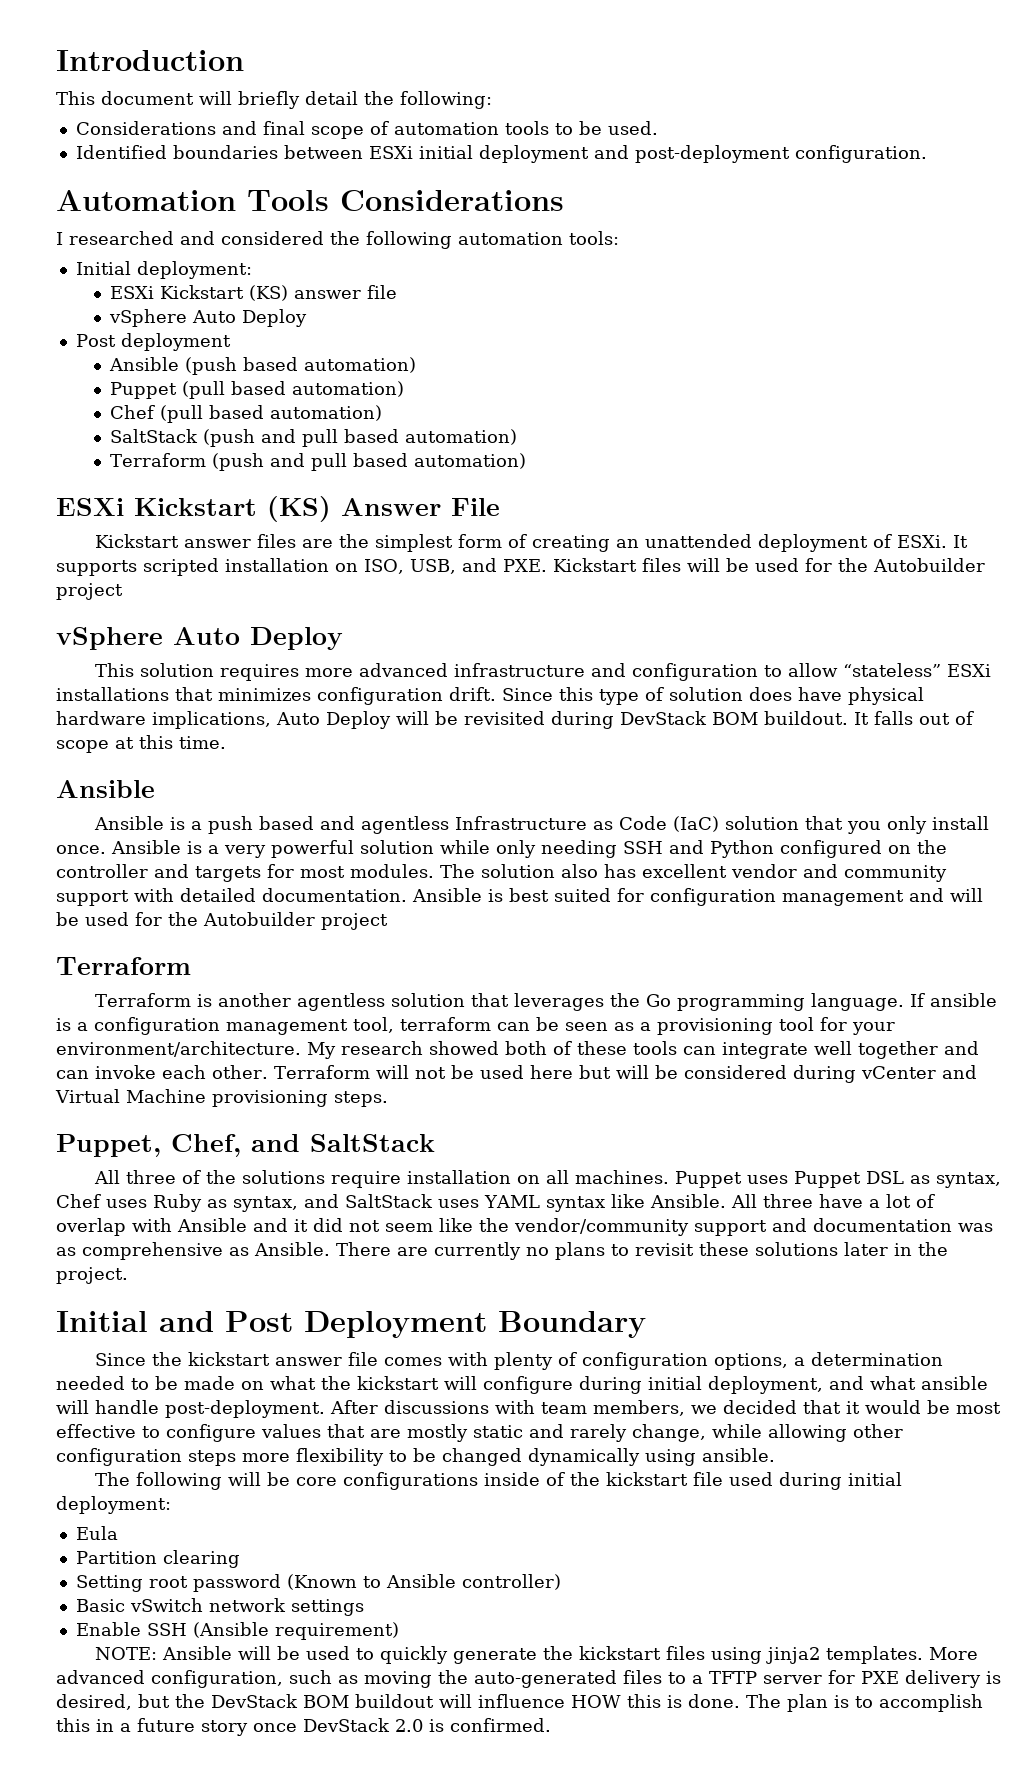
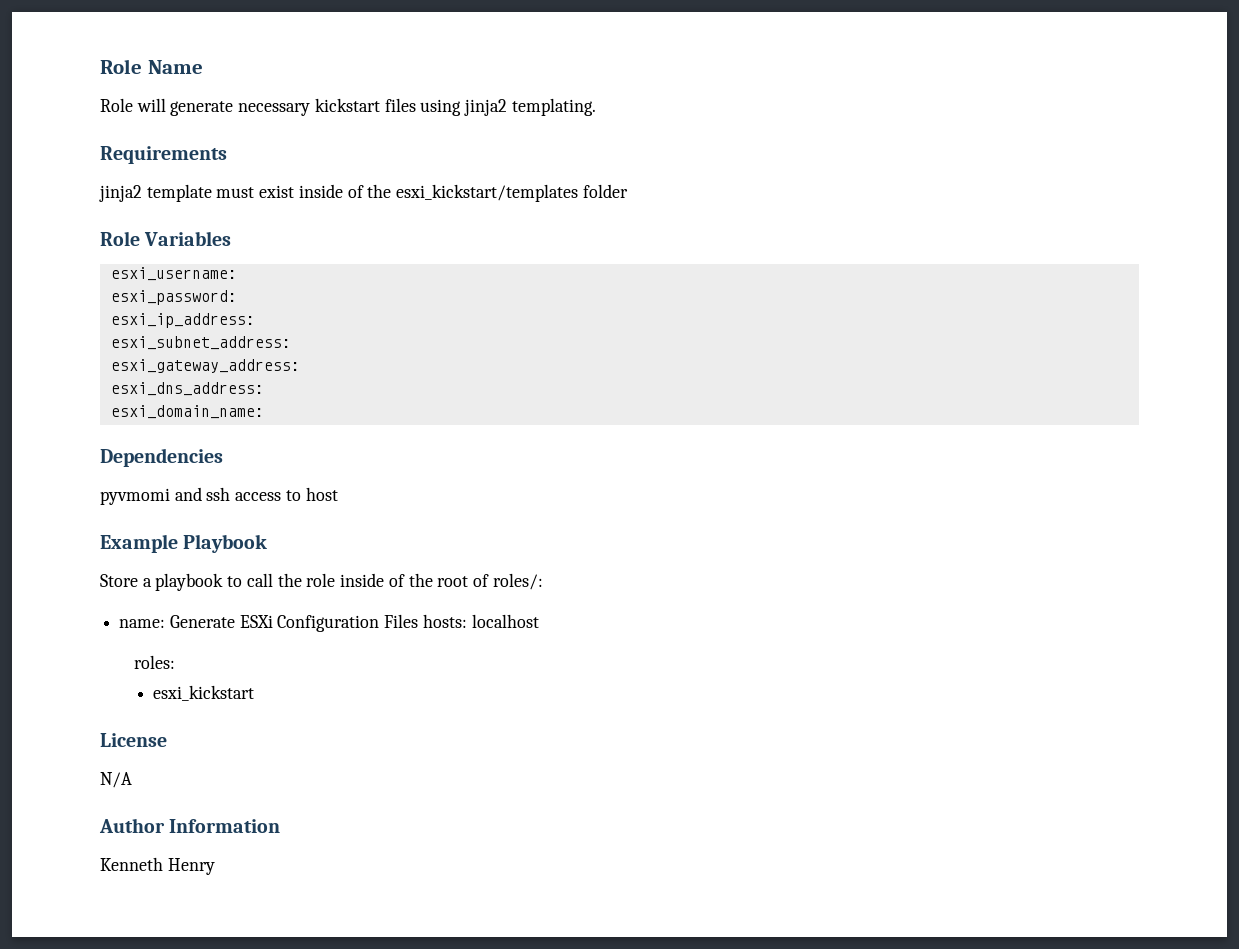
- Introduction
- This document will briefly detail the following:
- Considerations and final scope of automation tools to be used.
- Identified boundaries between ESXi initial deployment and post-deployment configuration.
- Automation Tools Considerations
- I researched and considered the following automation tools:
- Initial deployment:
- ESXi Kickstart (KS) answer file
- vSphere Auto Deploy
- Post deployment
- Ansible (push based automation)
- Puppet (pull based automation)
- Chef (pull based automation)
- SaltStack (push and pull based automation)
- Terraform (push and pull based automation)
- ESXi Kickstart (KS) Answer File
- Kickstart answer files are the simplest form of creating an unattended deployment of ESXi. It supports scripted installation on ISO, USB, and PXE. Kickstart files will be used for the Autobuilder project
- vSphere Auto Deploy
- This solution requires more advanced infrastructure and configuration to allow “stateless” ESXi installations that minimizes configuration drift. Since this type of solution does have physical hardware implications, Auto Deploy will be revisited during DevStack BOM buildout. It falls out of scope at this time.
- Ansible
- Ansible is a push based and agentless Infrastructure as Code (IaC) solution that you only install once. Ansible is a very powerful solution while only needing SSH and Python configured on the controller and targets for most modules. The solution also has excellent vendor and community support with detailed documentation. Ansible is best suited for configuration management and will be used for the Autobuilder project
- Terraform
- Terraform is another agentless solution that leverages the Go programming language. If ansible is a configuration management tool, terraform can be seen as a provisioning tool for your environment/architecture. My research showed both of these tools can integrate well together and can invoke each other. Terraform will not be used here but will be considered during vCenter and Virtual Machine provisioning steps.
- Puppet, Chef, and SaltStack
- All three of the solutions require installation on all machines. Puppet uses Puppet DSL as syntax, Chef uses Ruby as syntax, and SaltStack uses YAML syntax like Ansible. All three have a lot of overlap with Ansible and it did not seem like the vendor/community support and documentation was as comprehensive as Ansible. There are currently no plans to revisit these solutions later in the project.
- Initial and Post Deployment Boundary
- Since the kickstart answer file comes with plenty of configuration options, a determination needed to be made on what the kickstart will configure during initial deployment, and what ansible will handle post-deployment. After discussions with team members, we decided that it would be most effective to configure values that are mostly static and rarely change, while allowing other configuration steps more flexibility to be changed dynamically using ansible.
- The following will be core configurations inside of the kickstart file used during initial deployment:
- Eula
- Partition clearing
- Setting root password (Known to Ansible controller)
- Basic vSwitch network settings
- Enable SSH (Ansible requirement)
- NOTE: Ansible will be used to quickly generate the kickstart files using jinja2 templates. More advanced configuration, such as moving the auto-generated files to a TFTP server for PXE delivery is desired, but the DevStack BOM buildout will influence HOW this is done. The plan is to accomplish this in a future story once DevStack 2.0 is confirmed.
+ Role Name
+ Role will generate necessary kickstart files using jinja2 templating.
+ Requirements
+ jinja2 template must exist inside of the esxi_kickstart/templates folder
+ Role Variables
+ esxi_username:
+ esxi_password:
+ esxi_ip_address:
+ esxi_subnet_address:
+ esxi_gateway_address:
+ esxi_dns_address:
+ esxi_domain_name:
+ Dependencies
+ pyvmomi and ssh access to host
+ Example Playbook
+ Store a playbook to call the role inside of the root of roles/:
+ name: Generate ESXi Configuration Files hosts: localhost
+ roles:
+ esxi_kickstart
+ License
+ N/A
+ Author Information
+ Kenneth Henry

